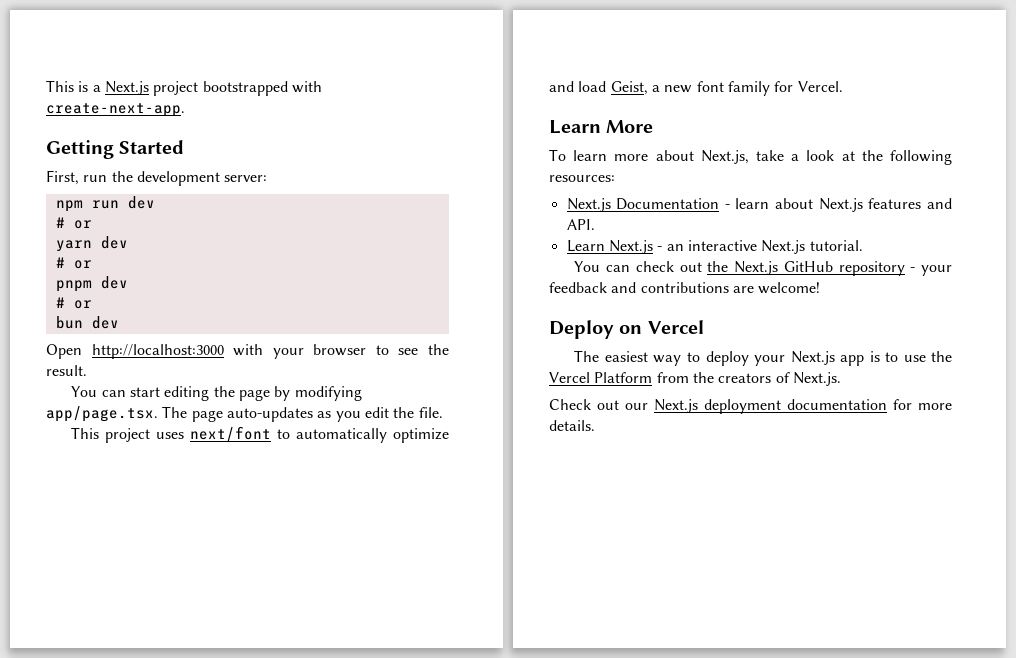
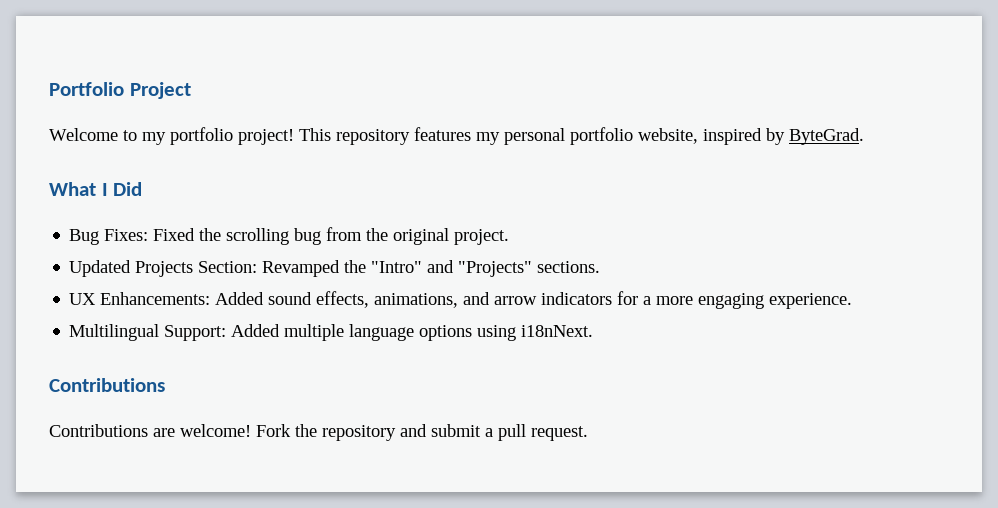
- This is a Next.js project bootstrapped with create-next-app.
- Getting Started
- First, run the development server:
- npm run dev
- # or
- yarn dev
- # or
- pnpm dev
- # or
- bun dev
- Open http://localhost:3000 with your browser to see the result.
- You can start editing the page by modifying app/page.tsx. The page auto-updates as you edit the file.
- This project uses next/font to automatically optimize and load Geist, a new font family for Vercel.
- Learn More
- To learn more about Next.js, take a look at the following resources:
- Next.js Documentation - learn about Next.js features and API.
- Learn Next.js - an interactive Next.js tutorial.
- You can check out the Next.js GitHub repository - your feedback and contributions are welcome!
- Deploy on Vercel
- The easiest way to deploy your Next.js app is to use the Vercel Platform from the creators of Next.js.
- Check out our Next.js deployment documentation for more details.
+ Portfolio Project
+ Welcome to my portfolio project! This repository features my personal portfolio website, inspired by ByteGrad.
+ What I Did
+ Bug Fixes: Fixed the scrolling bug from the original project.
+ Updated Projects Section: Revamped the "Intro" and "Projects" sections.
+ UX Enhancements: Added sound effects, animations, and arrow indicators for a more engaging experience.
+ Multilingual Support: Added multiple language options using i18nNext.
+ Contributions
+ Contributions are welcome! Fork the repository and submit a pull request.

